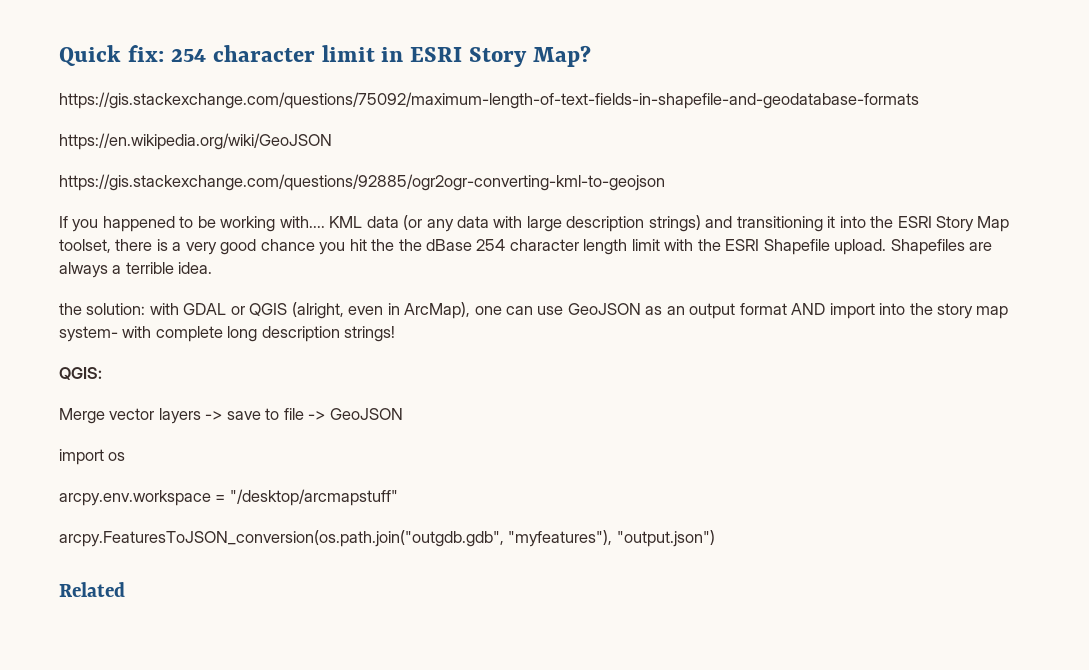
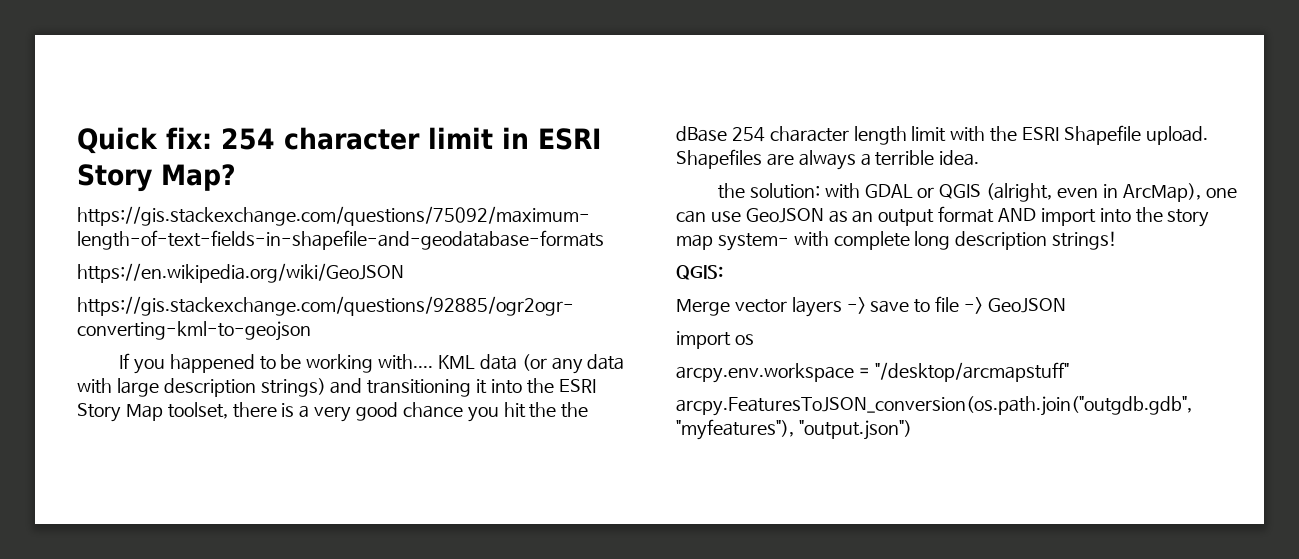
- Related

